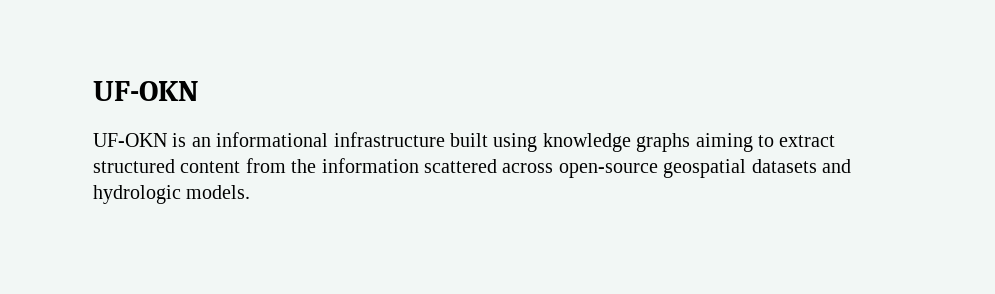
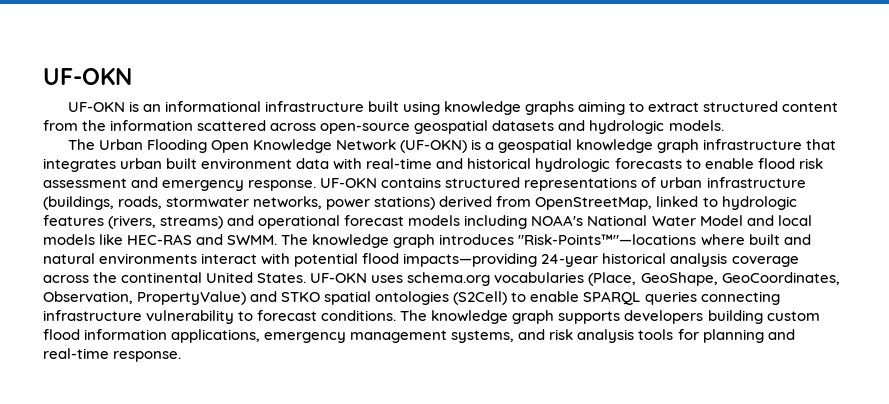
+ The Urban Flooding Open Knowledge Network (UF-OKN) is a geospatial knowledge graph infrastructure that integrates urban built environment data with real-time and historical hydrologic forecasts to enable flood risk assessment and emergency response. UF-OKN contains structured representations of urban infrastructure (buildings, roads, stormwater networks, power stations) derived from OpenStreetMap, linked to hydrologic features (rivers, streams) and operational forecast models including NOAA's National Water Model and local models like HEC-RAS and SWMM. The knowledge graph introduces "Risk-Points™"—locations where built and natural environments interact with potential flood impacts—providing 24-year historical analysis coverage across the continental United States. UF-OKN uses schema.org vocabularies (Place, GeoShape, GeoCoordinates, Observation, PropertyValue) and STKO spatial ontologies (S2Cell) to enable SPARQL queries connecting infrastructure vulnerability to forecast conditions. The knowledge graph supports developers building custom flood information applications, emergency management systems, and risk analysis tools for planning and real-time response.

